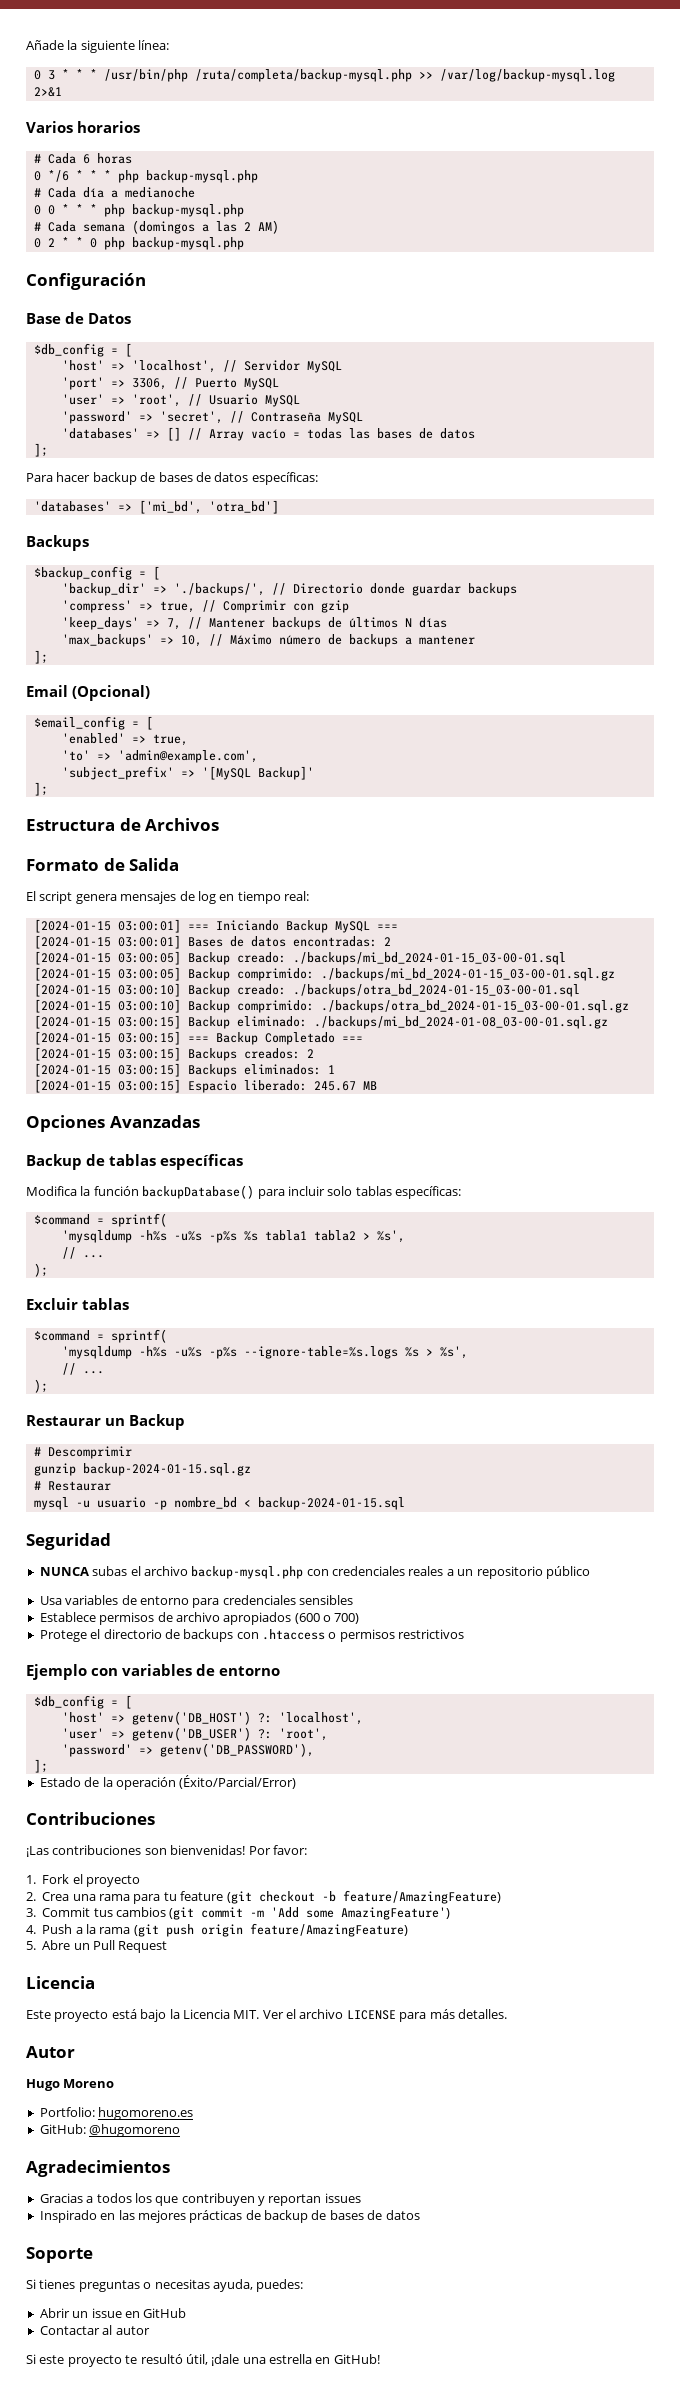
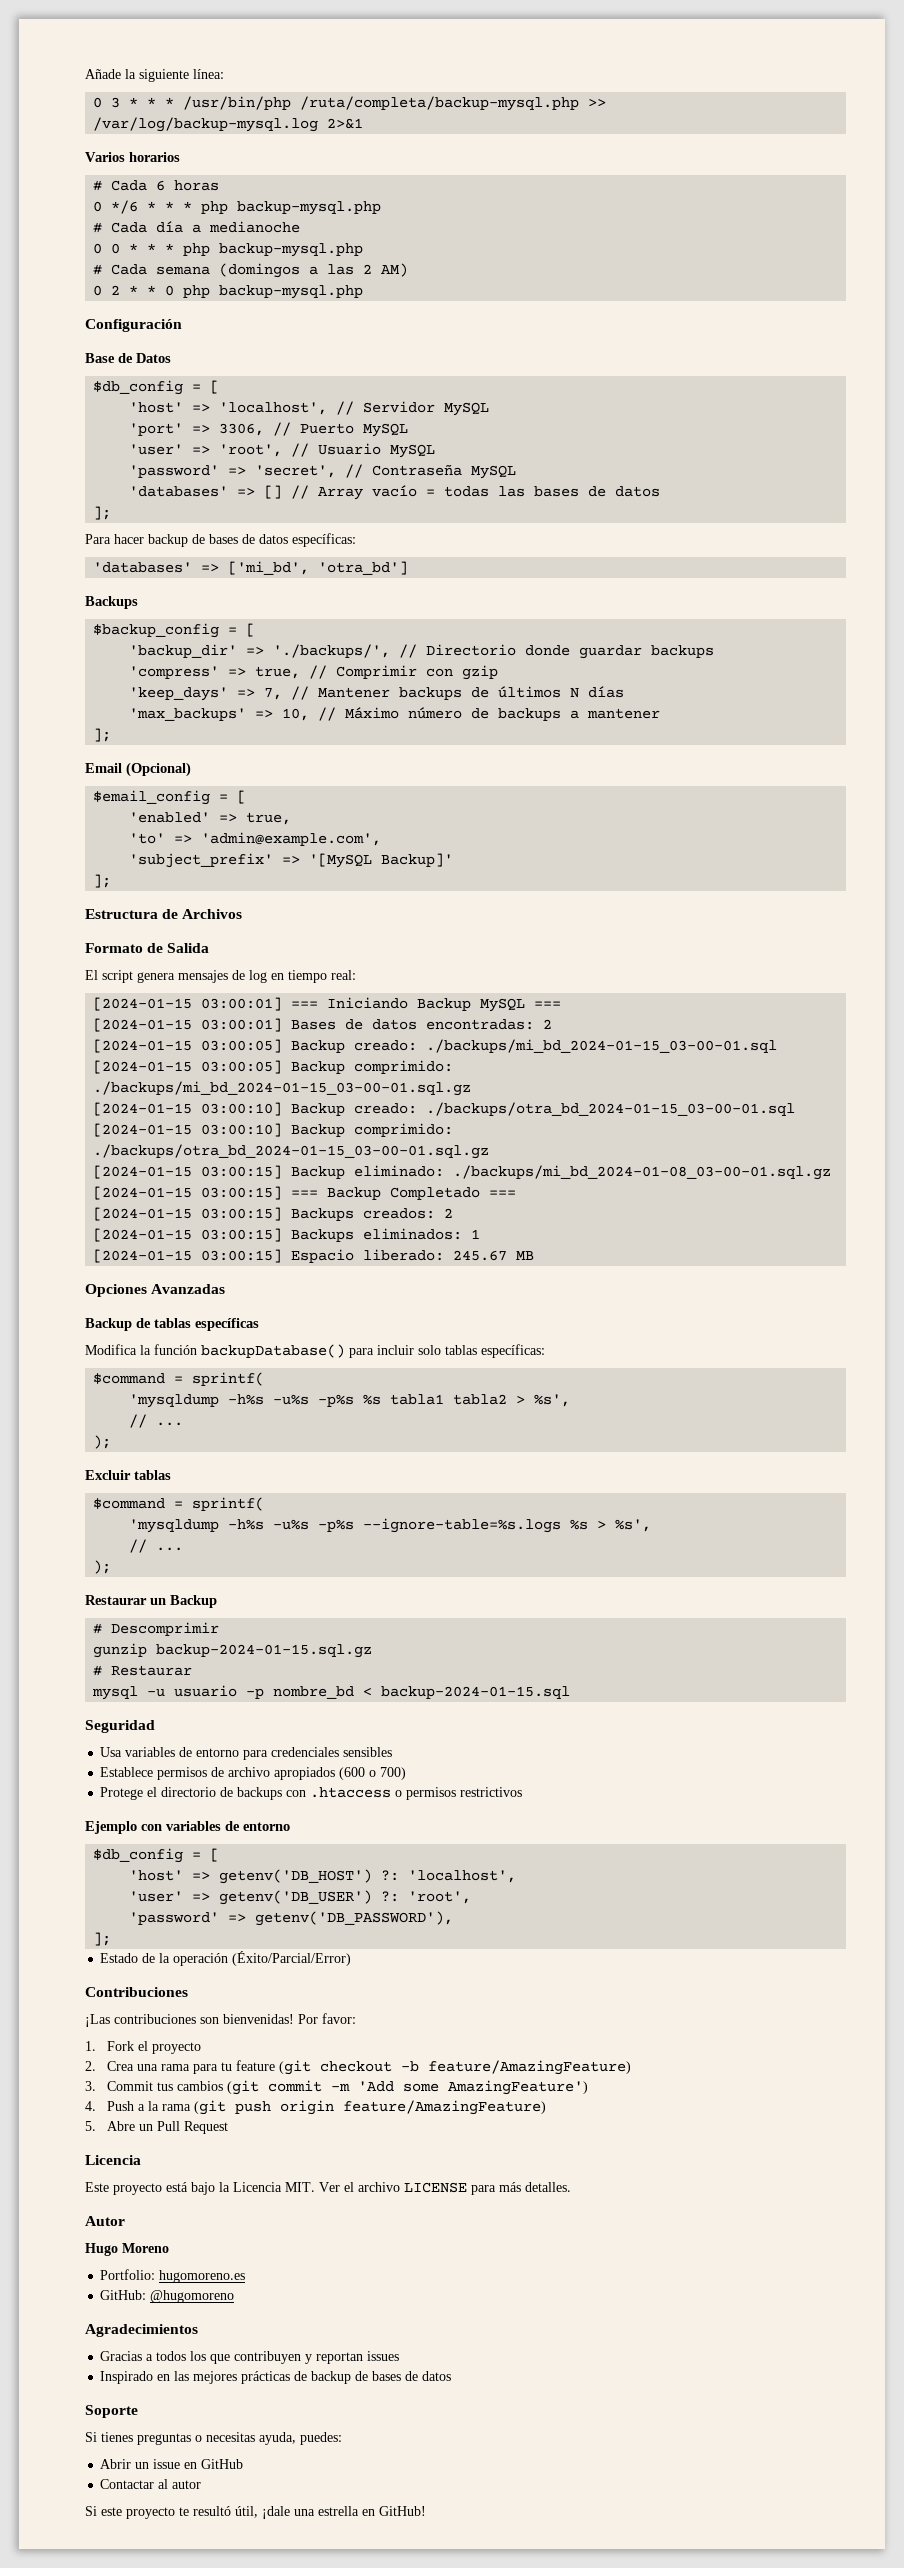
- NUNCA subas el archivo backup-mysql.php con credenciales reales a un repositorio público

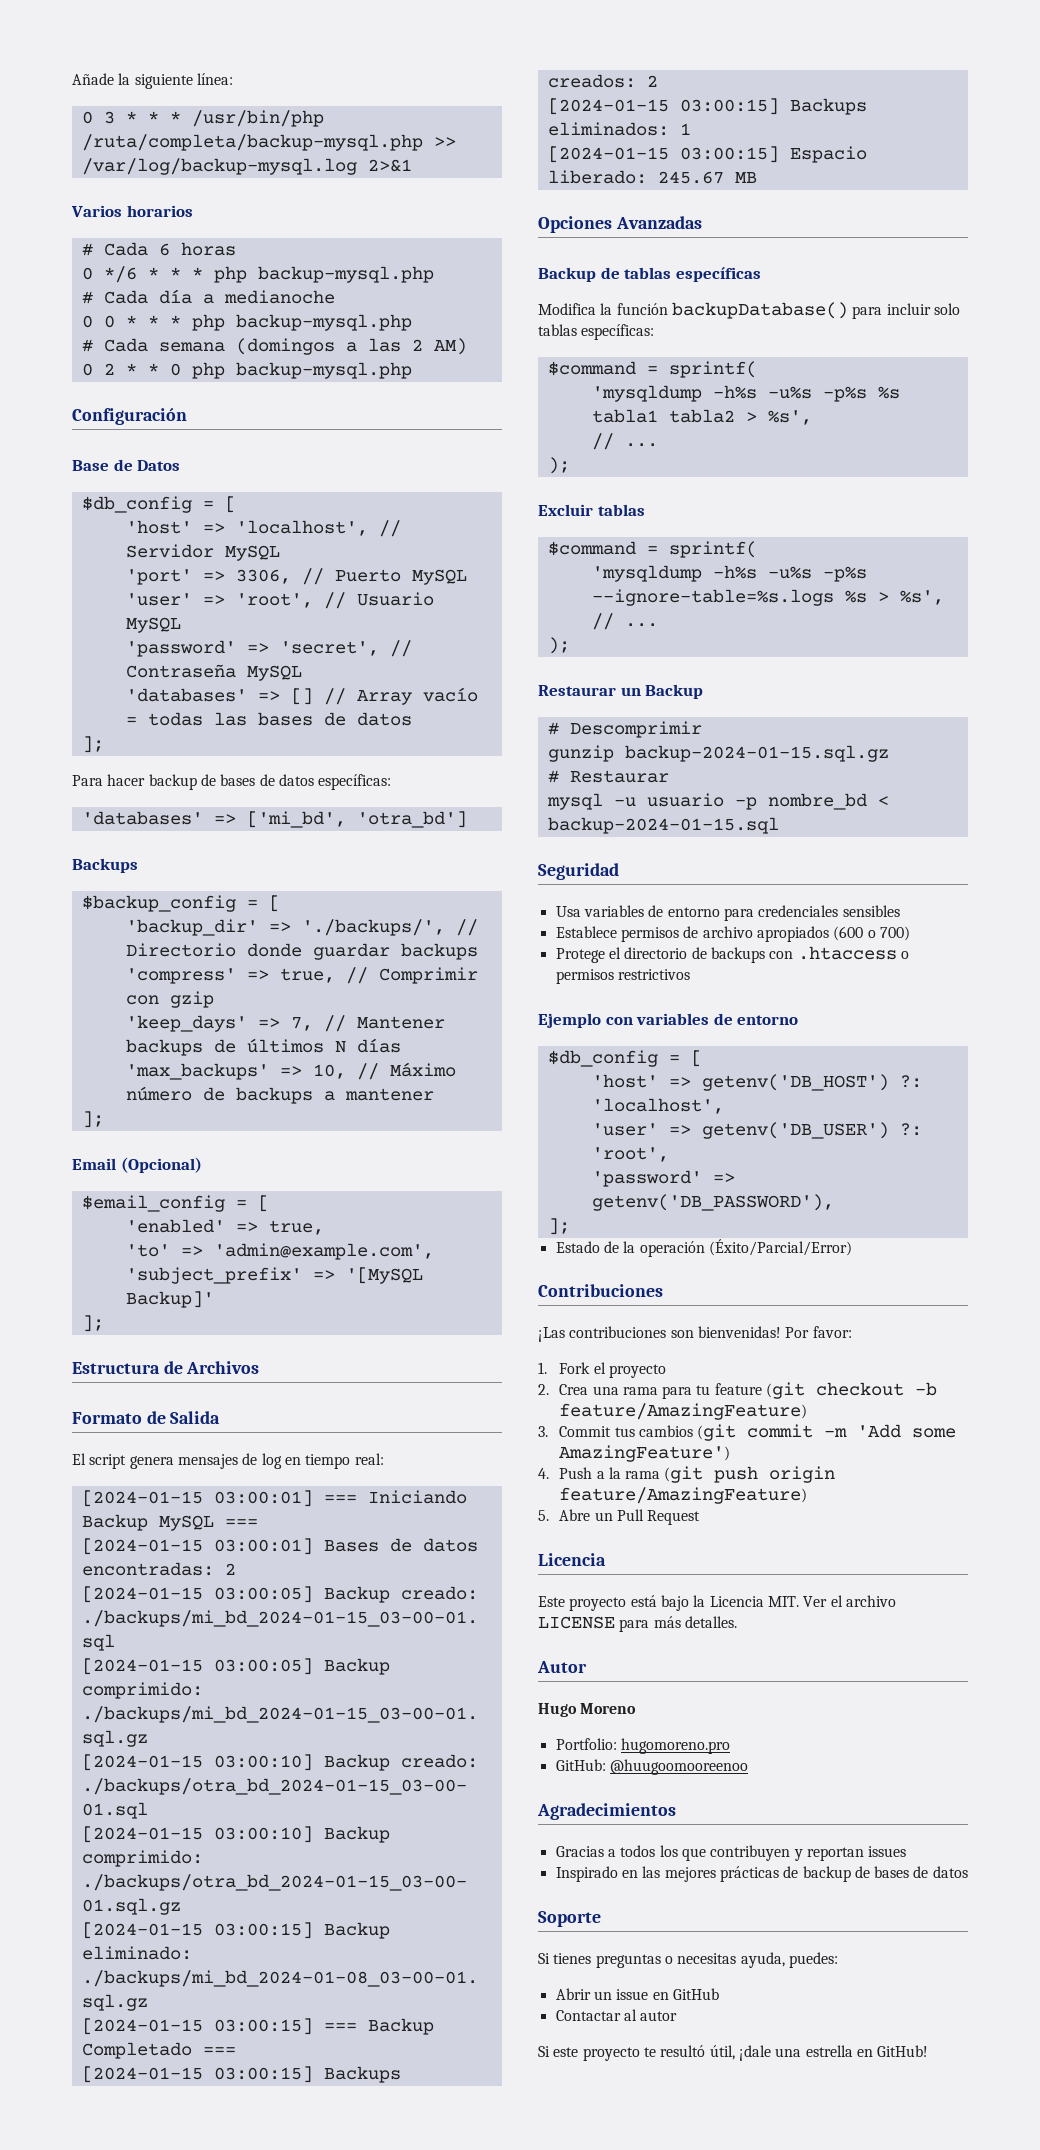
- Portfolio: hugomoreno.es
+ Portfolio: hugomoreno.pro
- GitHub: @hugomoreno
+ GitHub: @huugoomooreenoo

